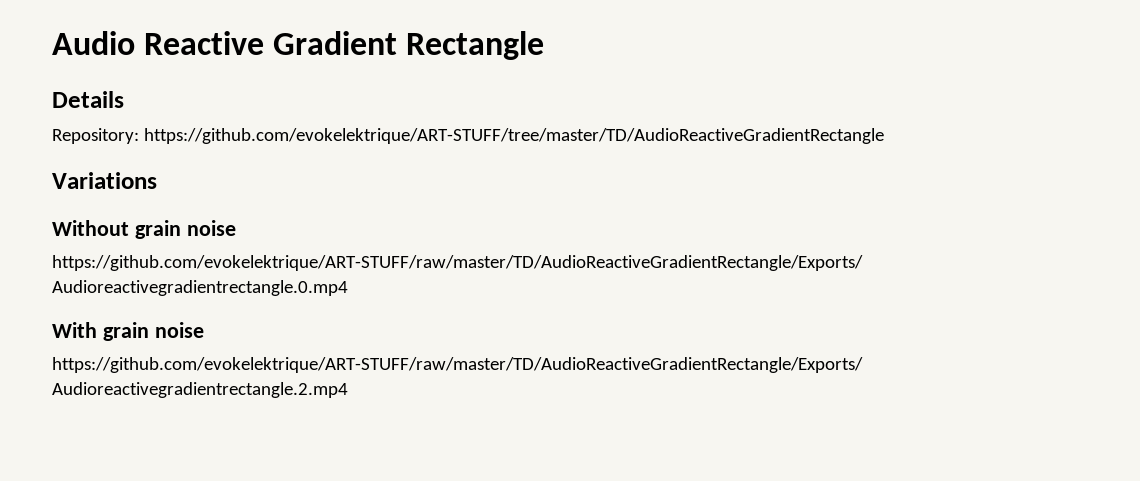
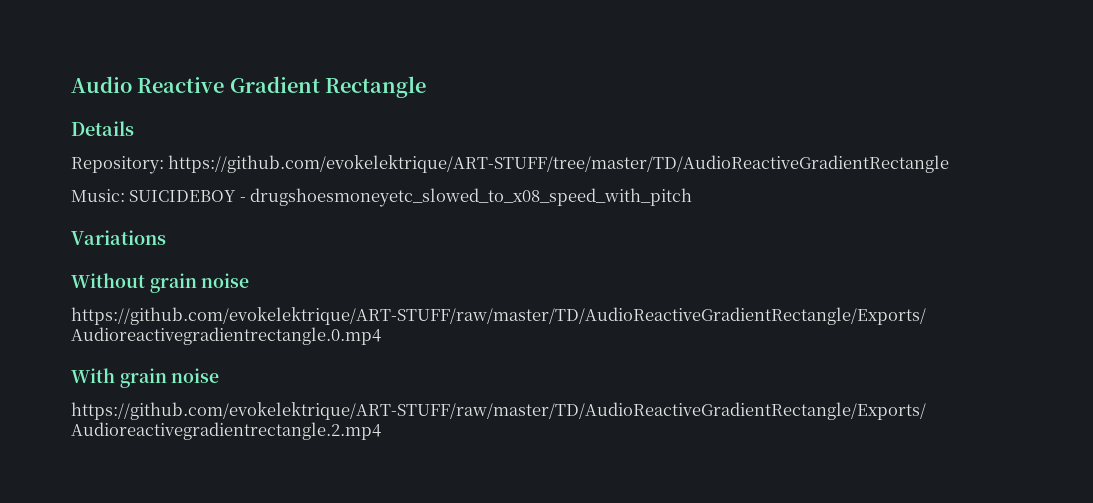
+ Music: SUICIDEBOY - drugshoesmoneyetc_slowed_to_x08_speed_with_pitch

